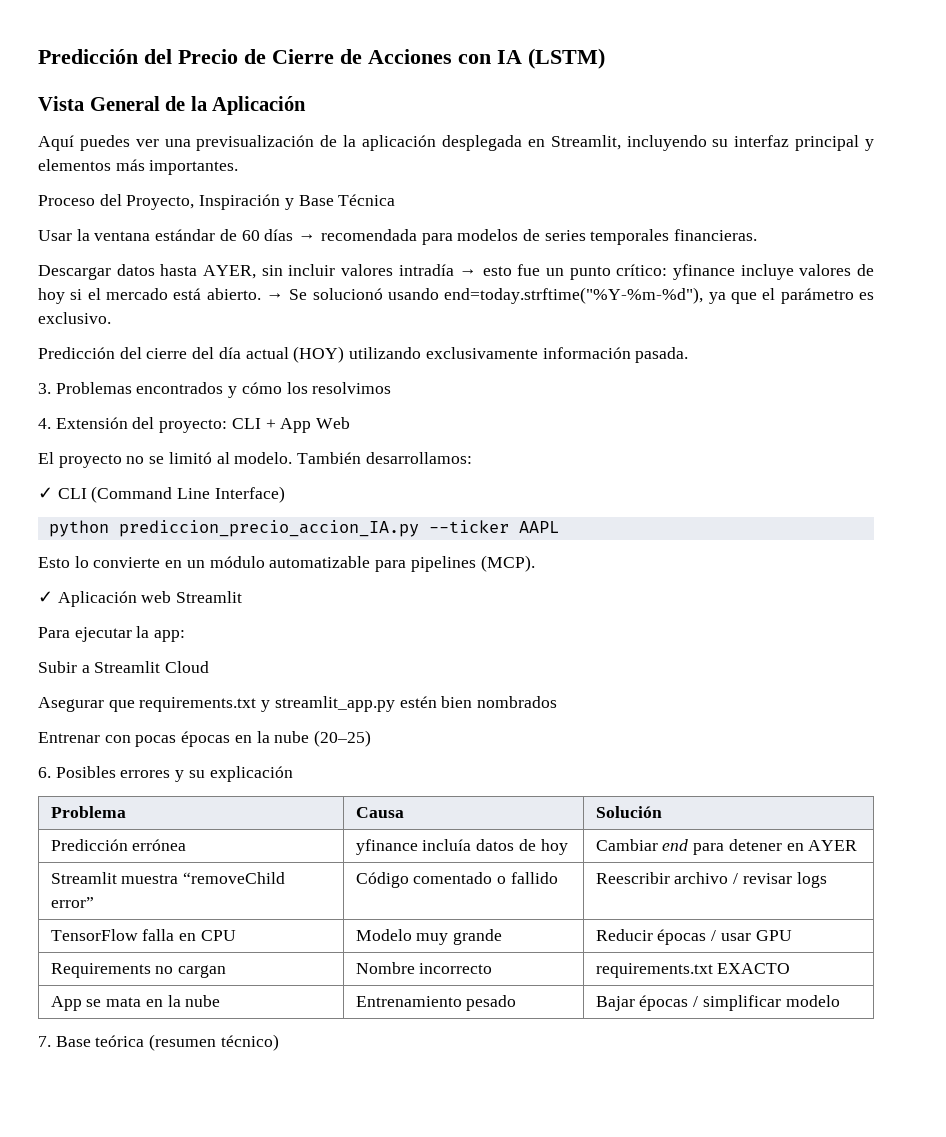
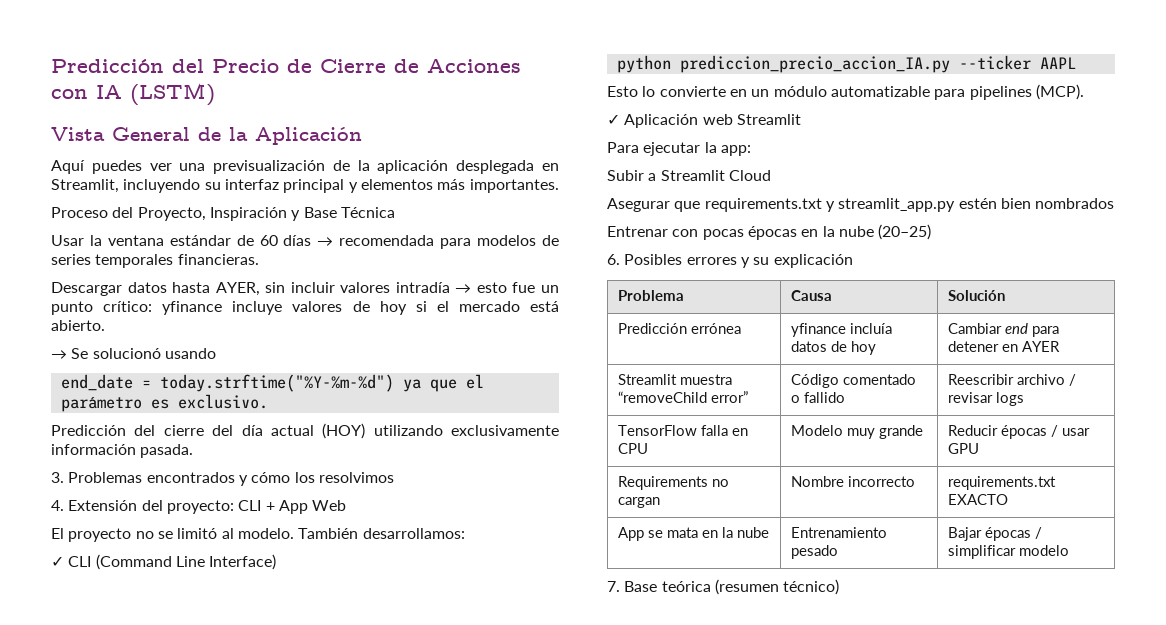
- Descargar datos hasta AYER, sin incluir valores intradía → esto fue un punto crítico: yfinance incluye valores de hoy si el mercado está abierto. → Se solucionó usando end=today.strftime("%Y-%m-%d"), ya que el parámetro es exclusivo.
+ Descargar datos hasta AYER, sin incluir valores intradía → esto fue un punto crítico: yfinance incluye valores de hoy si el mercado está abierto.
+ → Se solucionó usando
+ end_date = today.strftime("%Y-%m-%d") ya que el parámetro es exclusivo.

